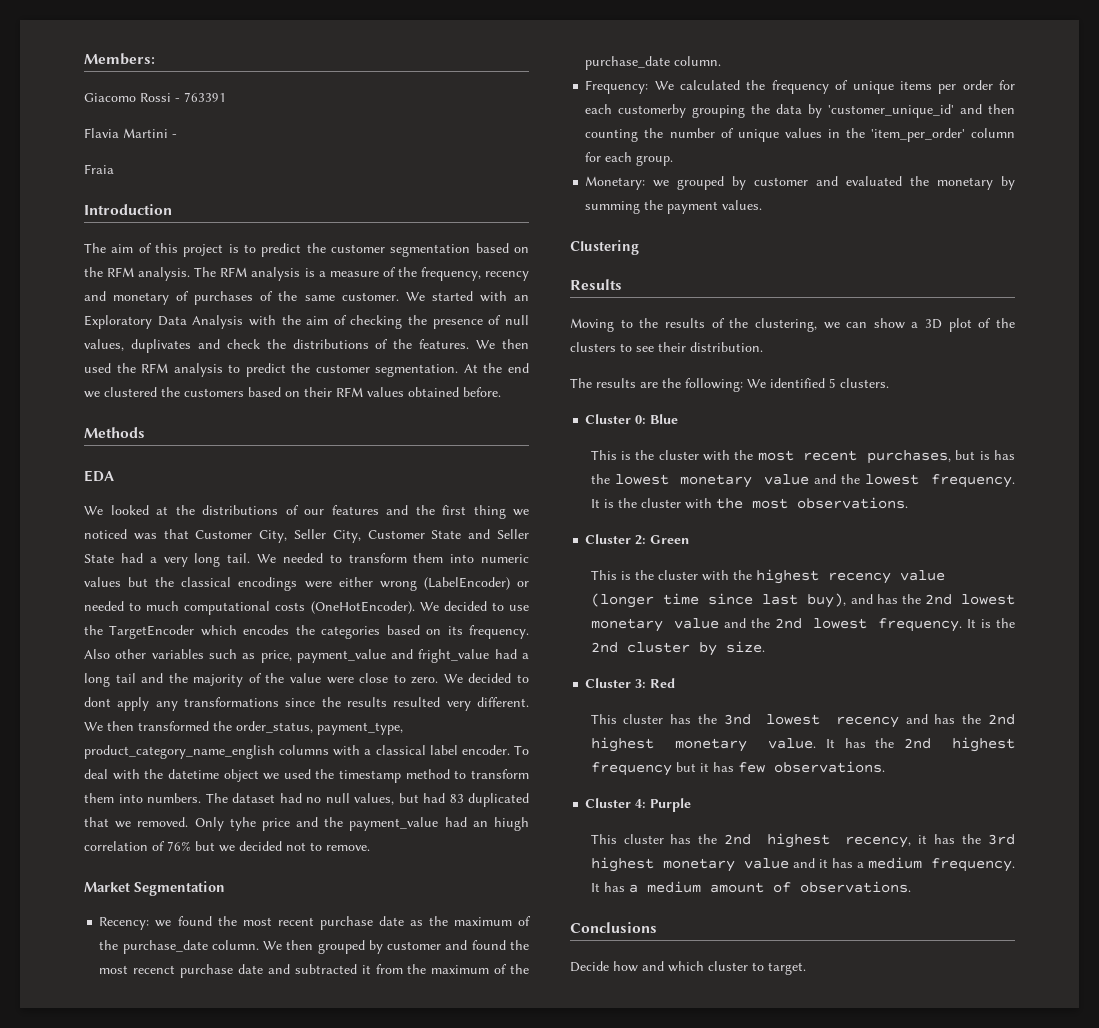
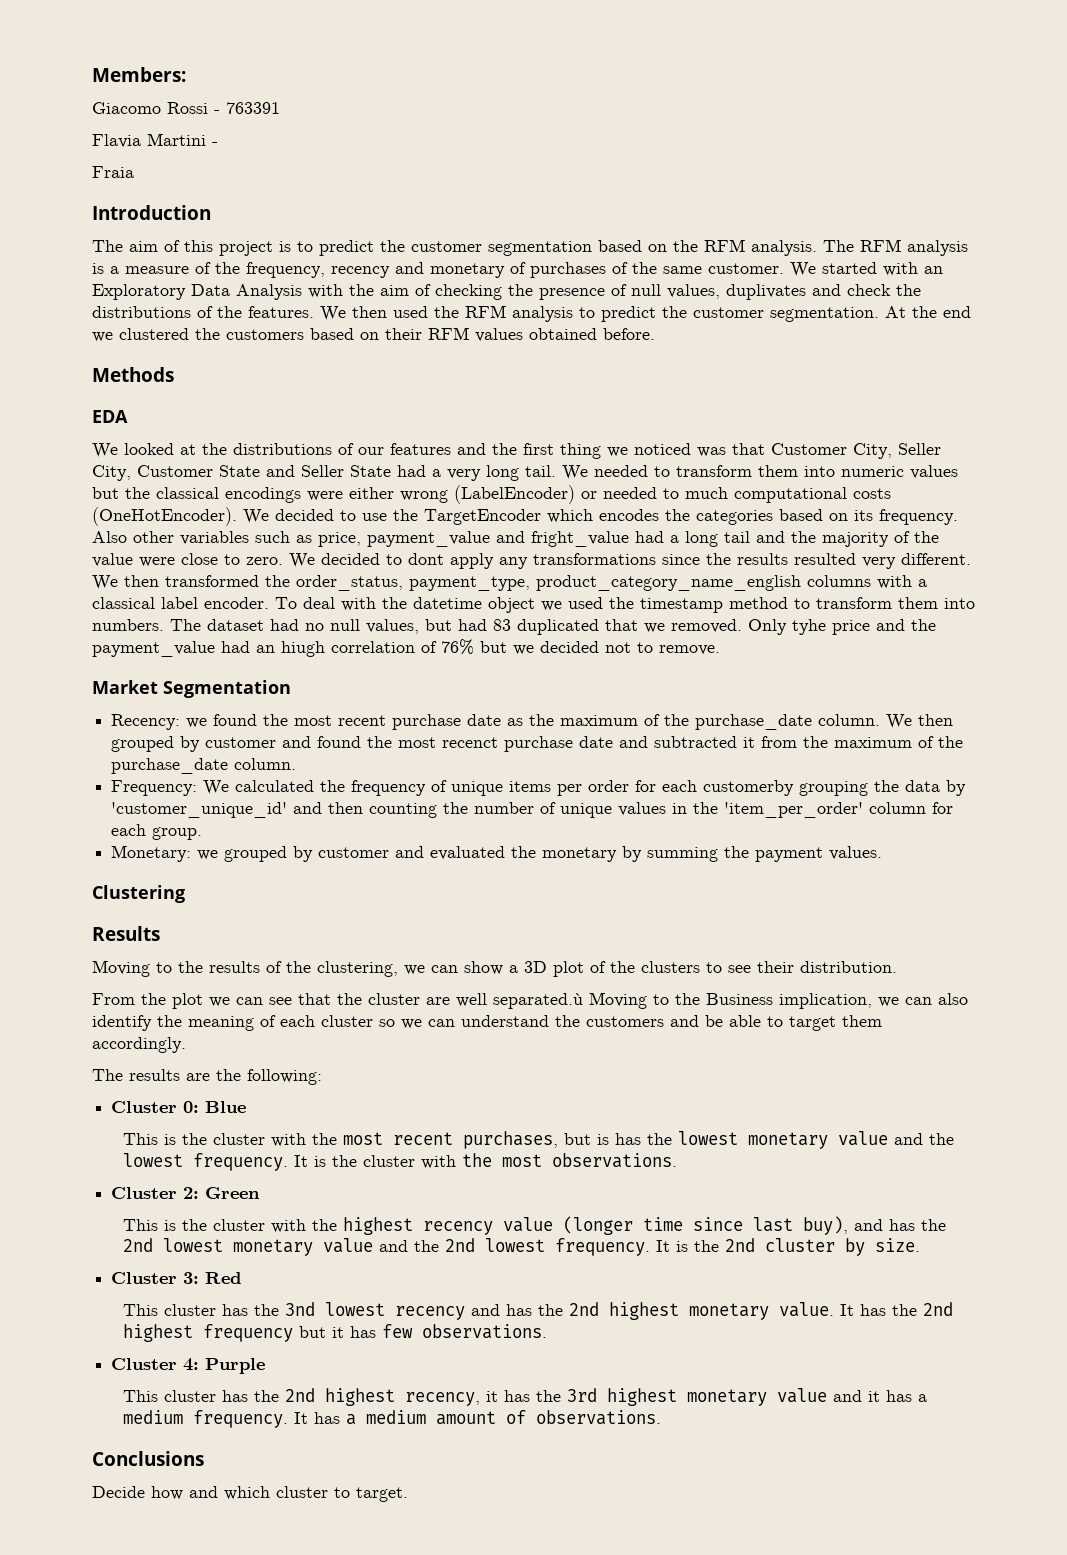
+ From the plot we can see that the cluster are well separated.ù Moving to the Business implication, we can also identify the meaning of each cluster so we can understand the customers and be able to target them accordingly.
- The results are the following: We identified 5 clusters.
+ The results are the following:

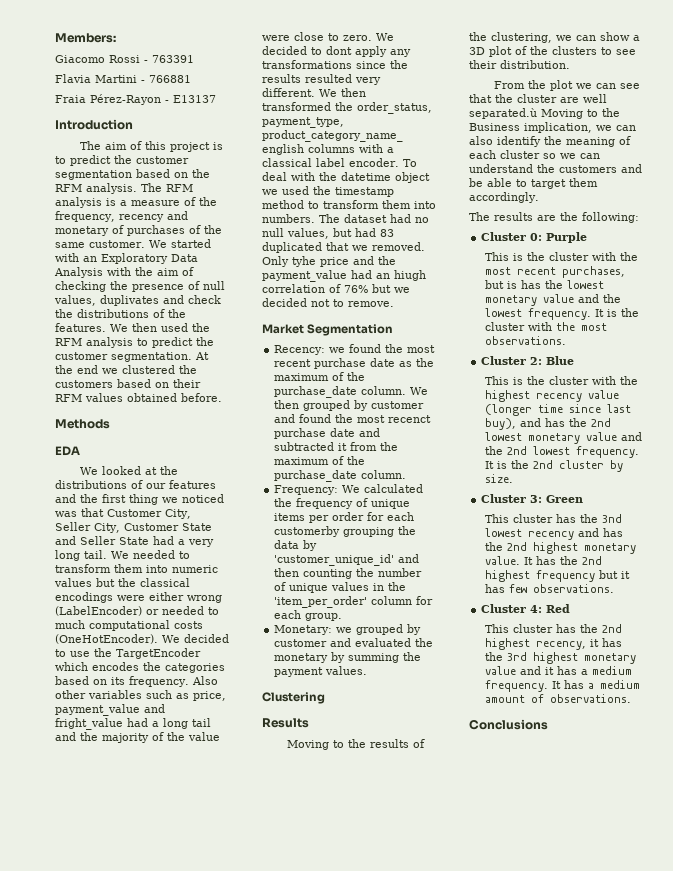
- Flavia Martini -
+ Flavia Martini - 766881
- Fraia
+ Fraia Pérez-Rayon - E13137
- Cluster 0: Blue
+ Cluster 0: Purple
- Cluster 2: Green
+ Cluster 2: Blue
- Cluster 3: Red
+ Cluster 3: Green
- Cluster 4: Purple
+ Cluster 4: Red
- Decide how and which cluster to target.

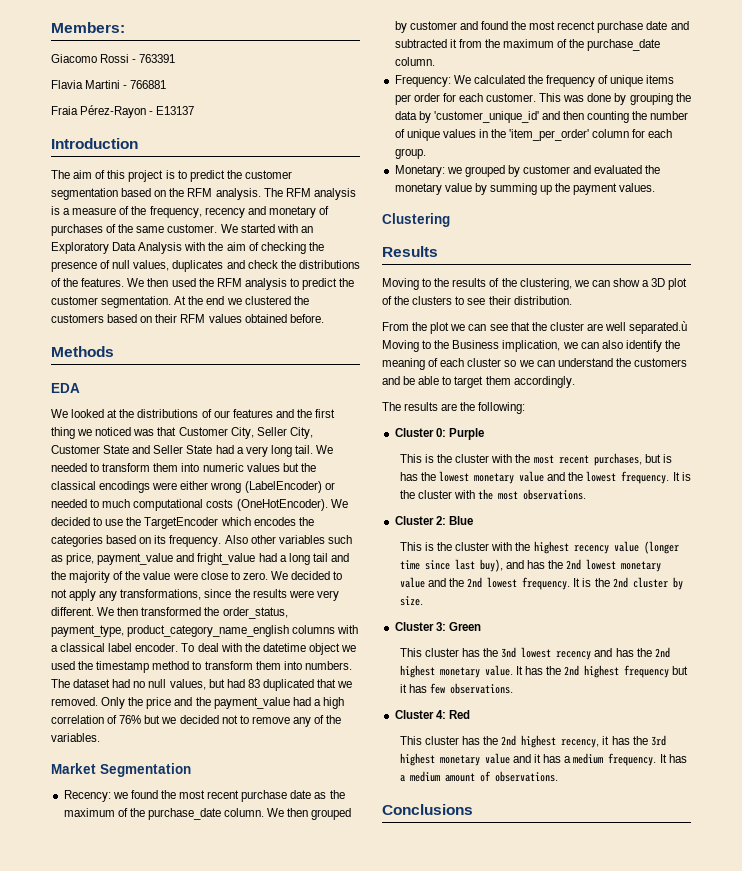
- We started with an Exploratory Data Analysis with the aim of checking the presence of null values, duplivates and check the distributions of the features.
+ We started with an Exploratory Data Analysis with the aim of checking the presence of null values, duplicates and check the distributions of the features.
- We decided to dont apply any transformations since the results resulted very different.
+ We decided to not apply any transformations, since the results were very different.
- Only tyhe price and the payment_value had an hiugh correlation of 76% but we decided not to remove.
+ Only the price and the payment_value had a high correlation of 76% but we decided not to remove any of the variables.
- Frequency: We calculated the frequency of unique items per order for each customerby grouping the data by 'customer_unique_id' and then counting the number of unique values in the 'item_per_order' column for each group.
+ Frequency: We calculated the frequency of unique items per order for each customer. This was done by grouping the data by 'customer_unique_id' and then counting the number of unique values in the 'item_per_order' column for each group.
- Monetary: we grouped by customer and evaluated the monetary by summing the payment values.
+ Monetary: we grouped by customer and evaluated the monetary value by summing up the payment values.

